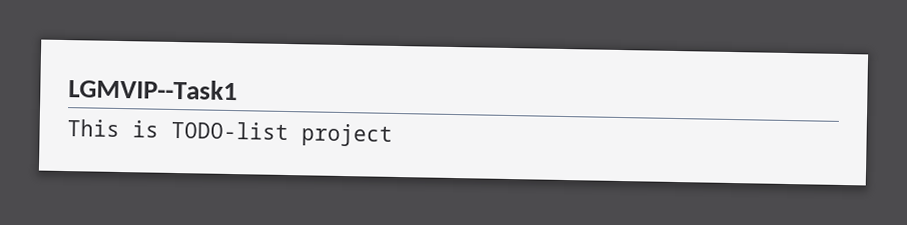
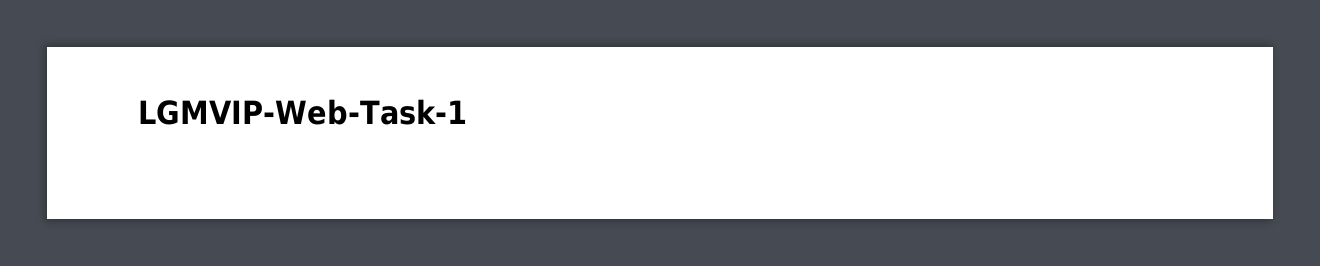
- LGMVIP--Task1
- This is TODO-list project
+ LGMVIP-Web-Task-1

